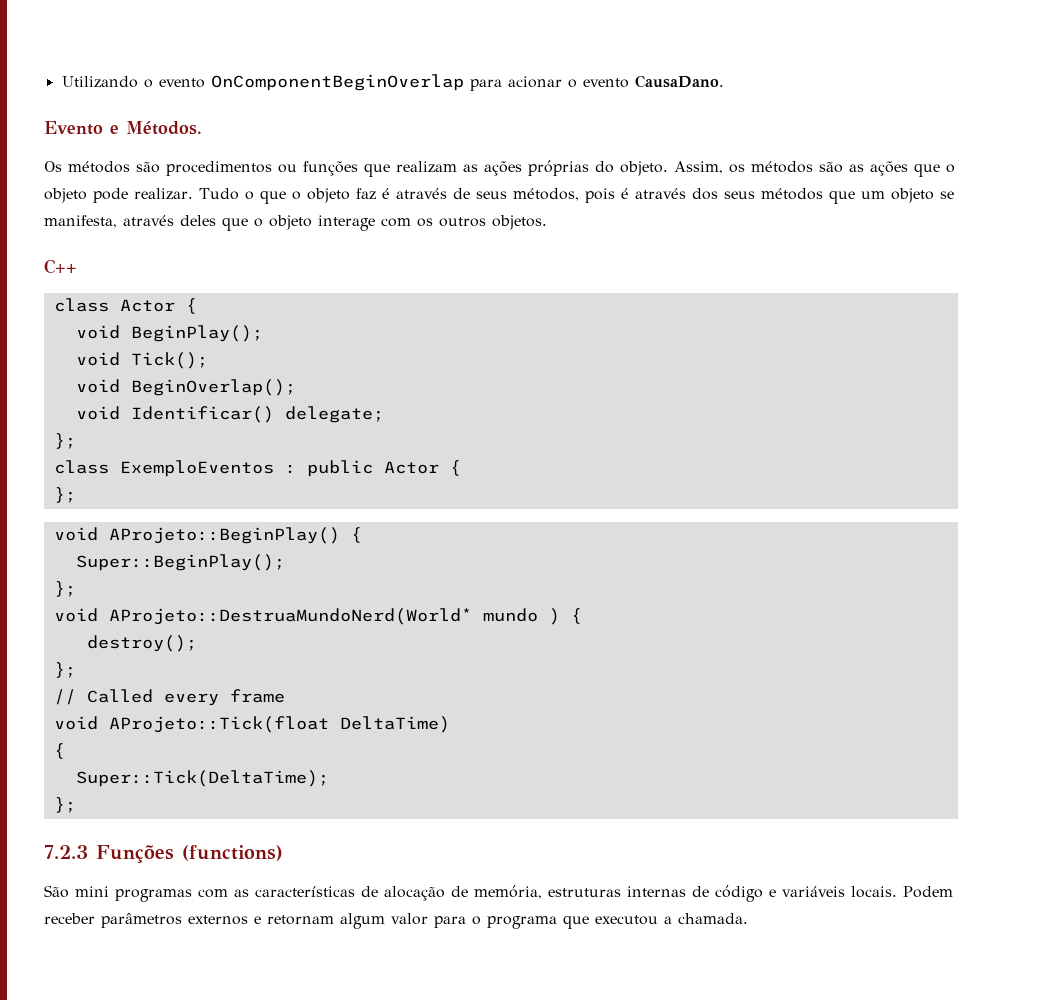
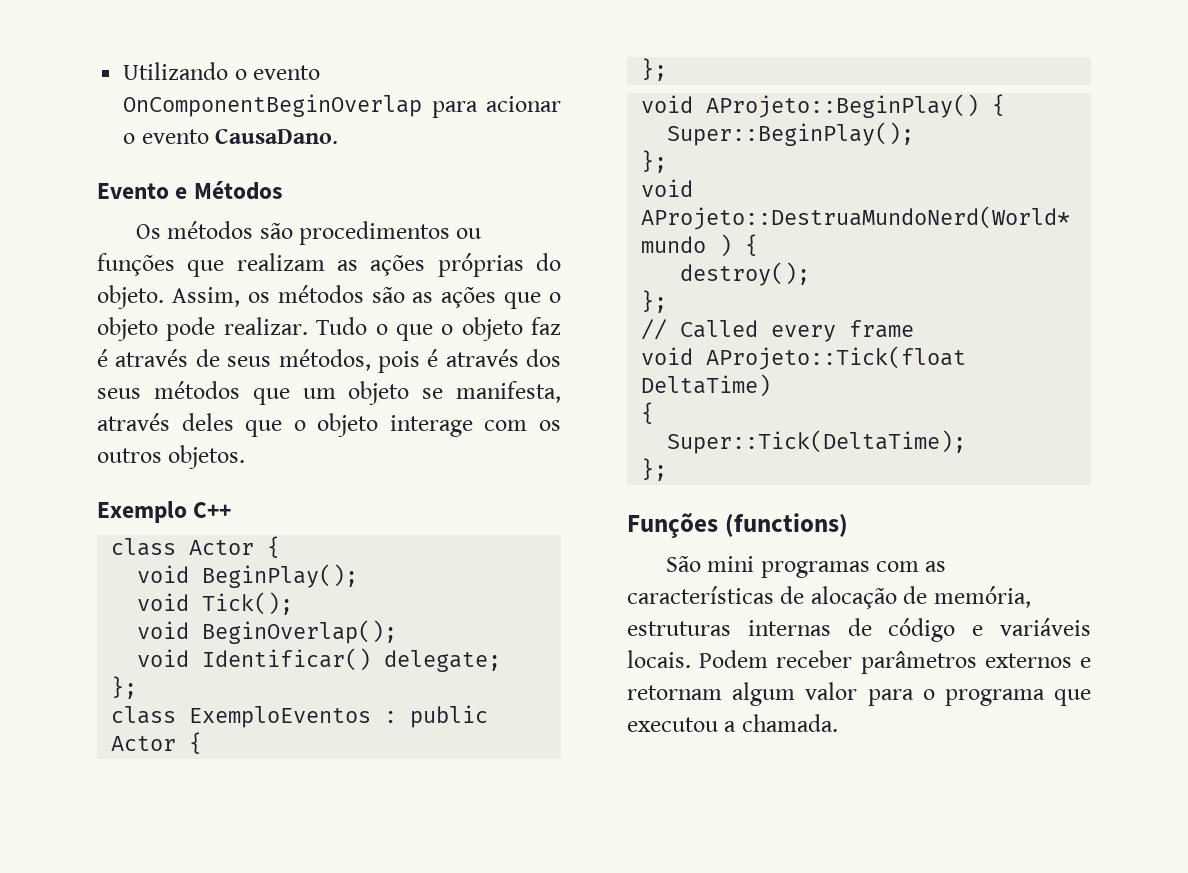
- Evento e Métodos.
+ Evento e Métodos
- C++
+ Exemplo C++
- 7.2.3 Funções (functions)
+ Funções (functions)

